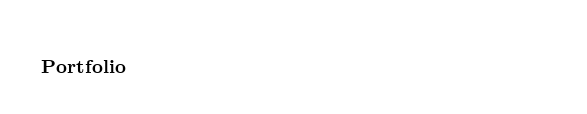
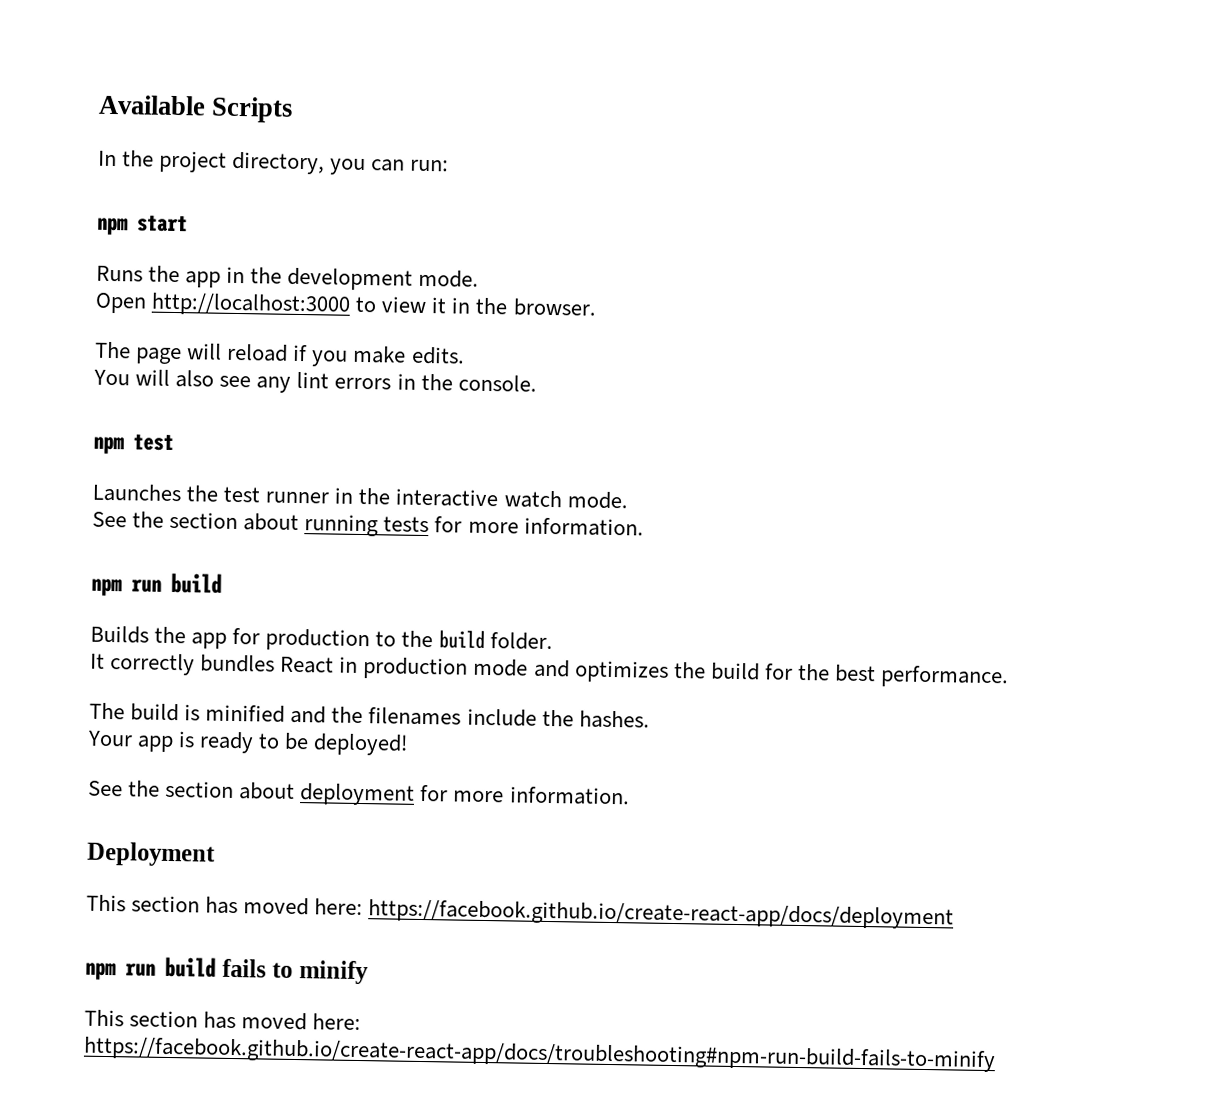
- Portfolio
+ Available Scripts
+ In the project directory, you can run:
+ npm start
+ Runs the app in the development mode.
+ Open http://localhost:3000 to view it in the browser.
+ The page will reload if you make edits.
+ You will also see any lint errors in the console.
+ npm test
+ Launches the test runner in the interactive watch mode.
+ See the section about running tests for more information.
+ npm run build
+ Builds the app for production to the build folder.
+ It correctly bundles React in production mode and optimizes the build for the best performance.
+ The build is minified and the filenames include the hashes.
+ Your app is ready to be deployed!
+ See the section about deployment for more information.
+ Deployment
+ This section has moved here: https://facebook.github.io/create-react-app/docs/deployment
+ npm run build fails to minify
+ This section has moved here: https://facebook.github.io/create-react-app/docs/troubleshooting#npm-run-build-fails-to-minify

